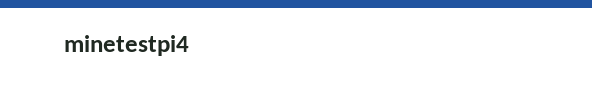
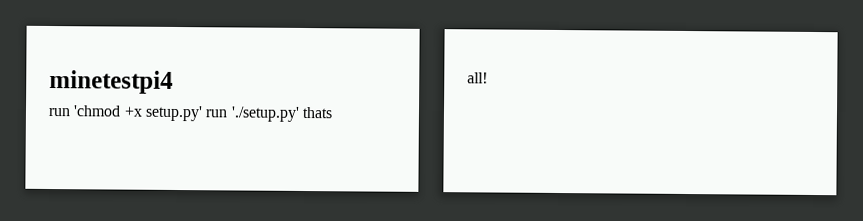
+ run 'chmod +x setup.py' run './setup.py' thats all!

